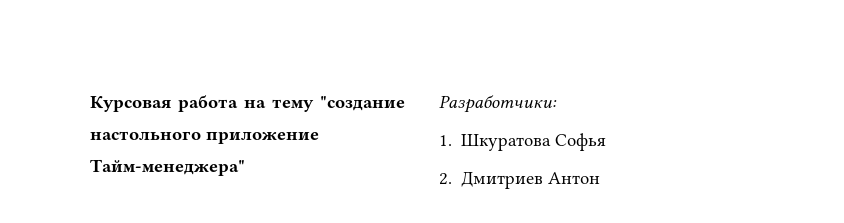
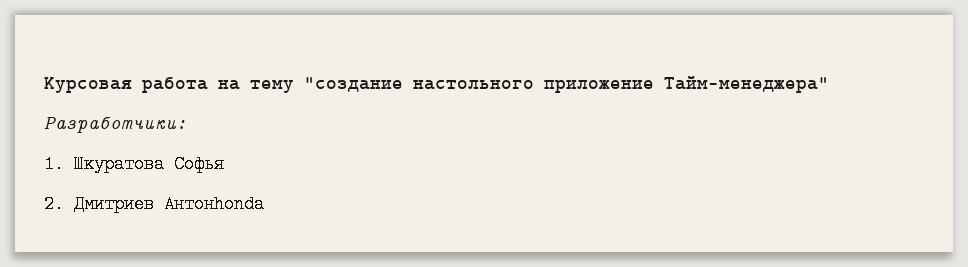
- 2. Дмитриев Антон
+ 2. Дмитриев Антонhonda

